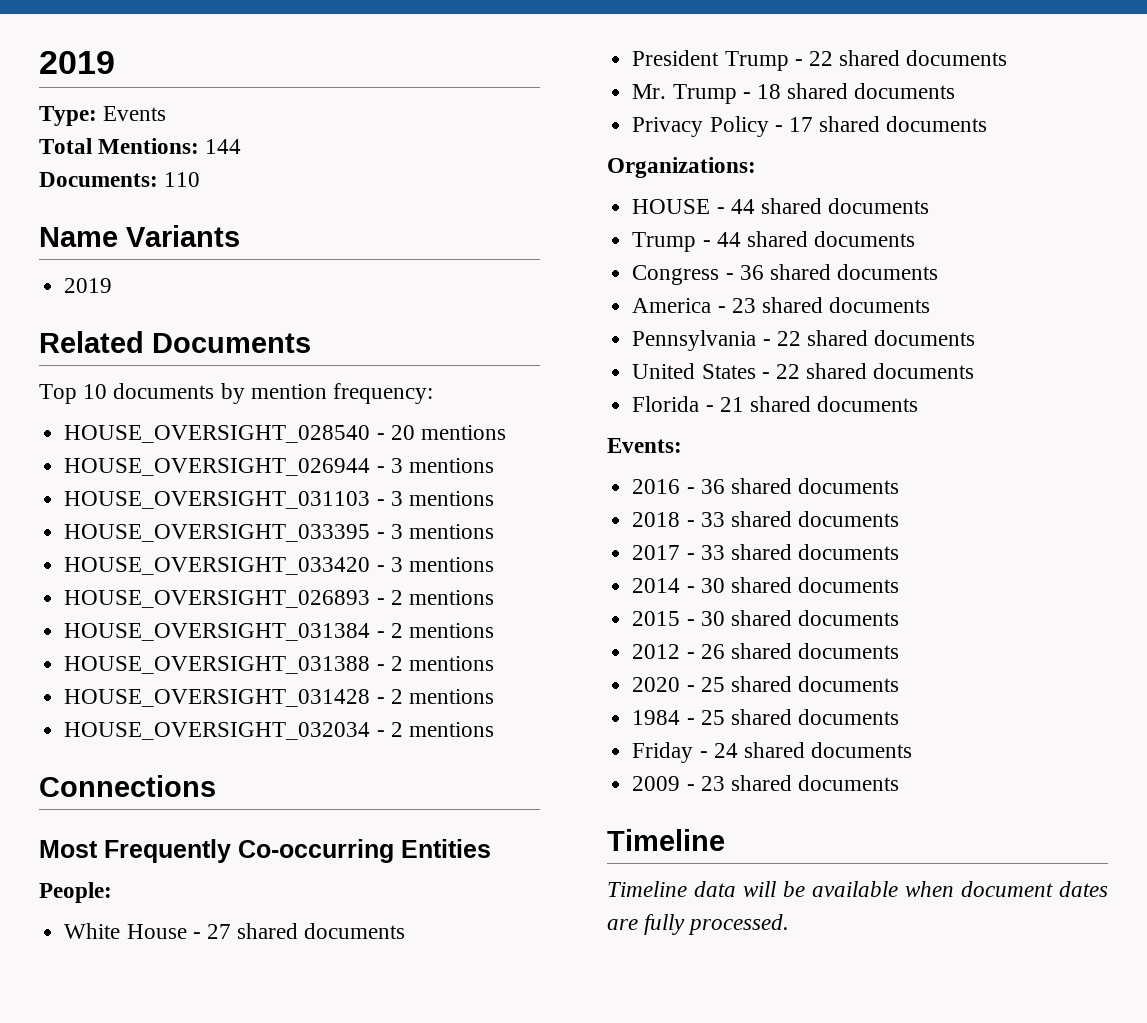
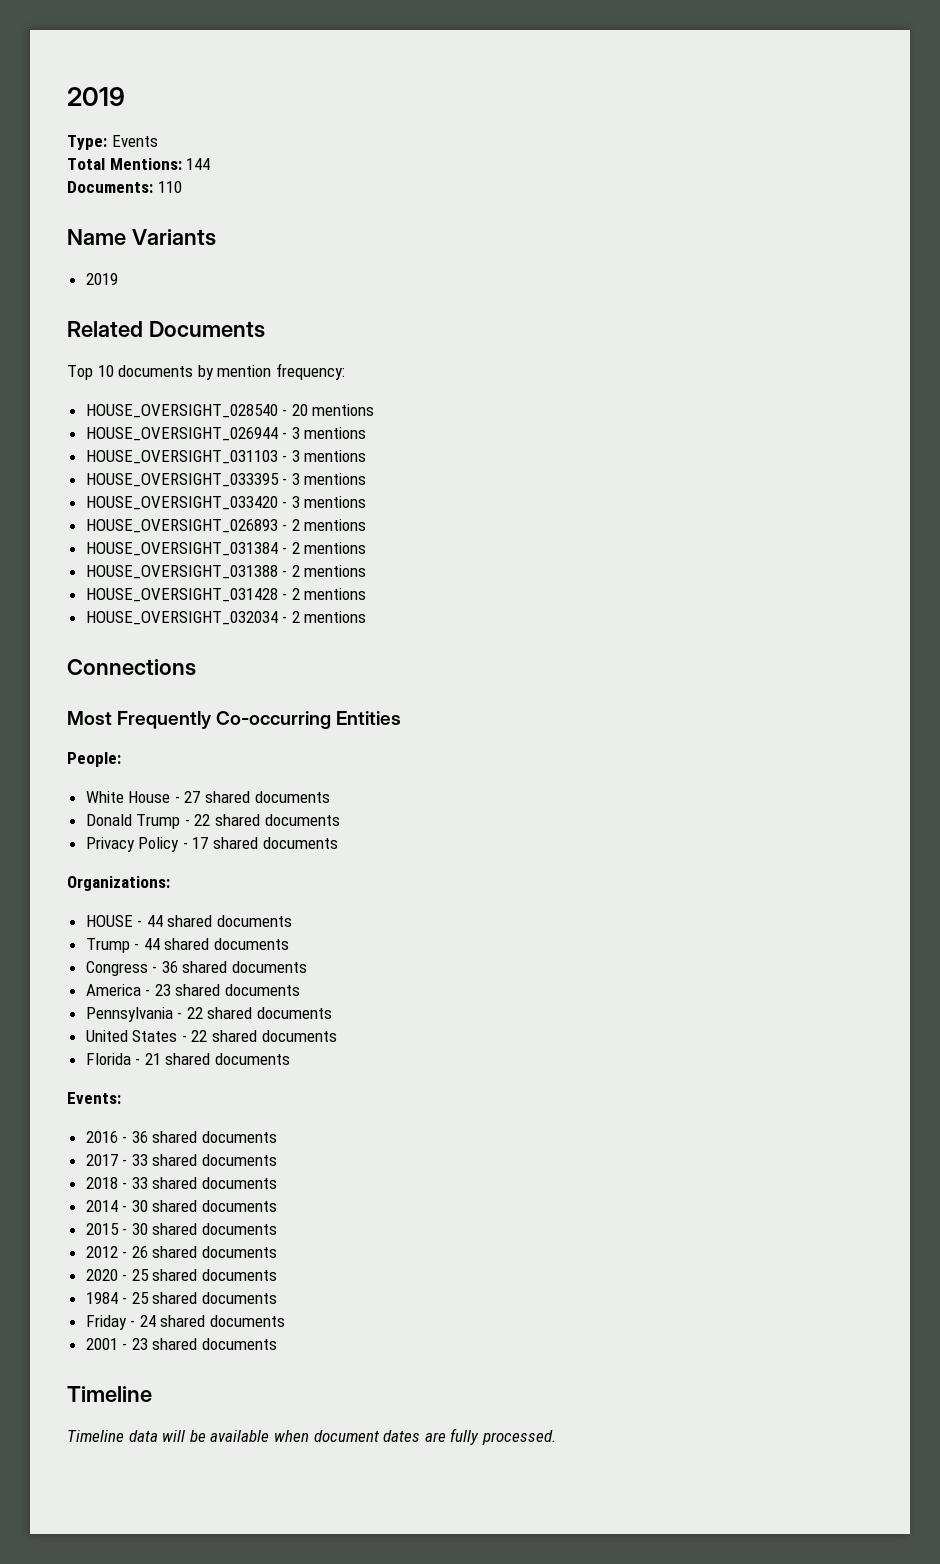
- President Trump - 22 shared documents
+ Donald Trump - 22 shared documents
- Mr. Trump - 18 shared documents
+ 2017 - 33 shared documents
  2018 - 33 shared documents
- 2017 - 33 shared documents
- 2009 - 23 shared documents
+ 2001 - 23 shared documents

